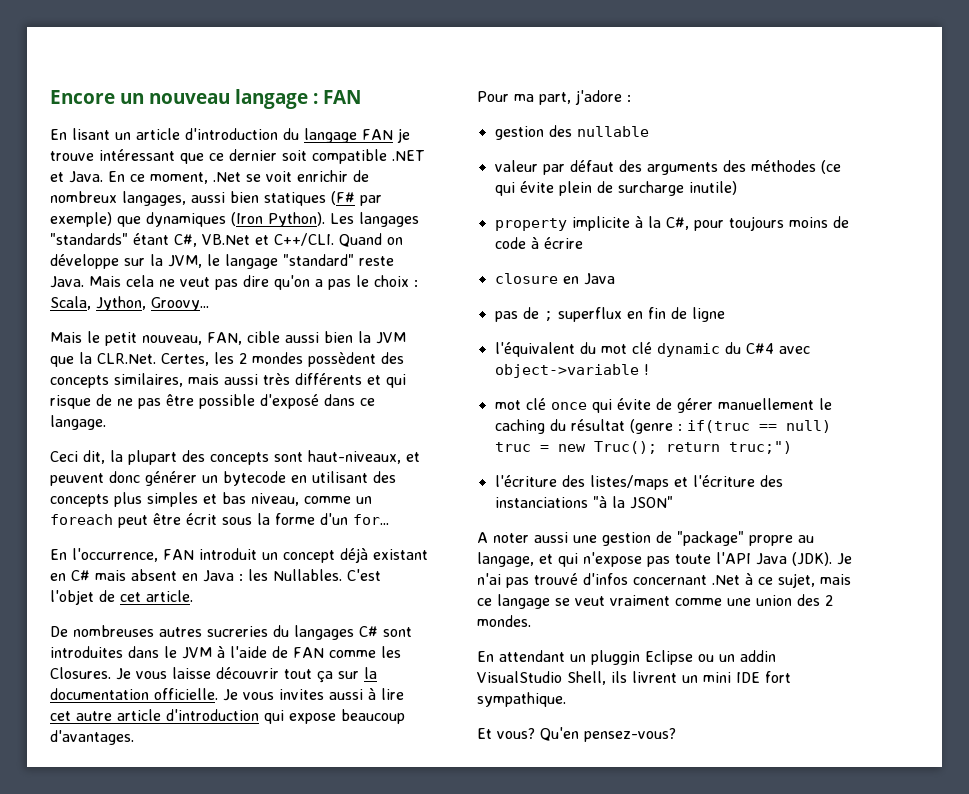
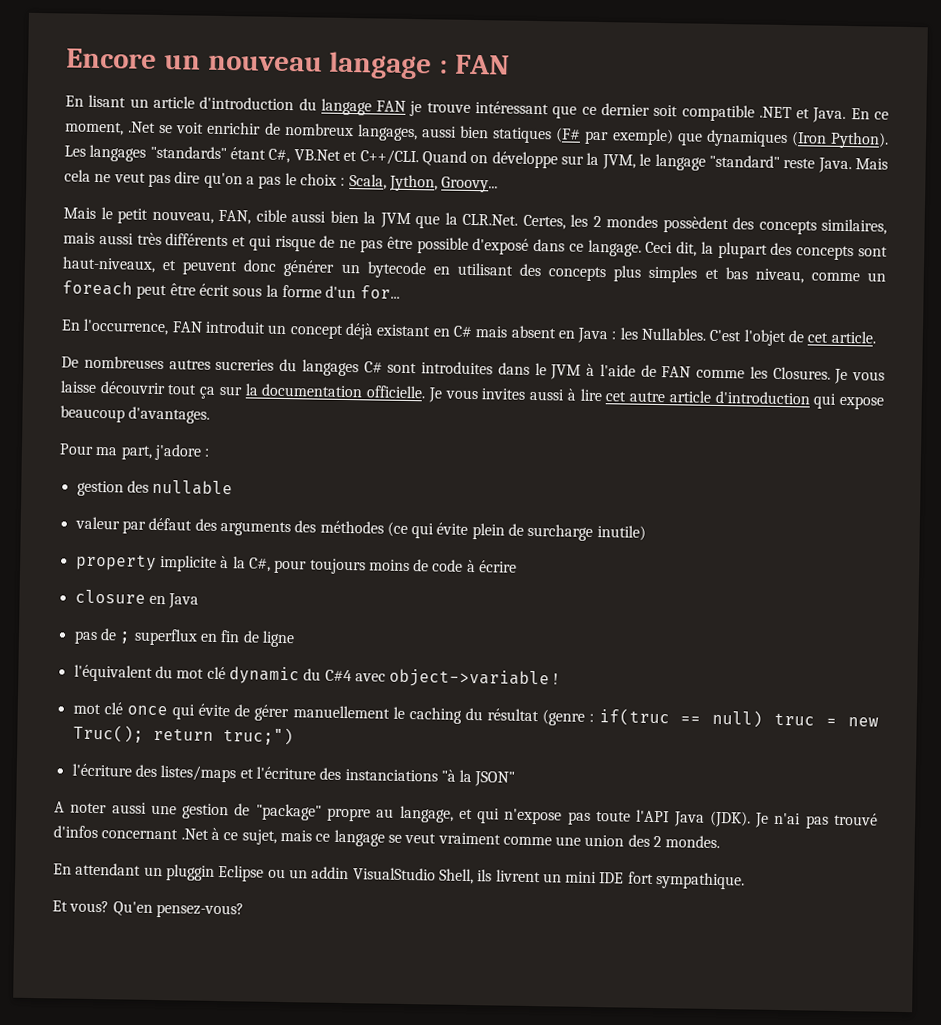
- Mais le petit nouveau, FAN, cible aussi bien la JVM que la CLR.Net. Certes, les 2 mondes possèdent des concepts similaires, mais aussi très différents et qui risque de ne pas être possible d'exposé dans ce langage.
- Ceci dit, la plupart des concepts sont haut-niveaux, et peuvent donc générer un bytecode en utilisant des concepts plus simples et bas niveau, comme un foreach peut être écrit sous la forme d'un for...
+ Mais le petit nouveau, FAN, cible aussi bien la JVM que la CLR.Net. Certes, les 2 mondes possèdent des concepts similaires, mais aussi très différents et qui risque de ne pas être possible d'exposé dans ce langage. Ceci dit, la plupart des concepts sont haut-niveaux, et peuvent donc générer un bytecode en utilisant des concepts plus simples et bas niveau, comme un foreach peut être écrit sous la forme d'un for...

